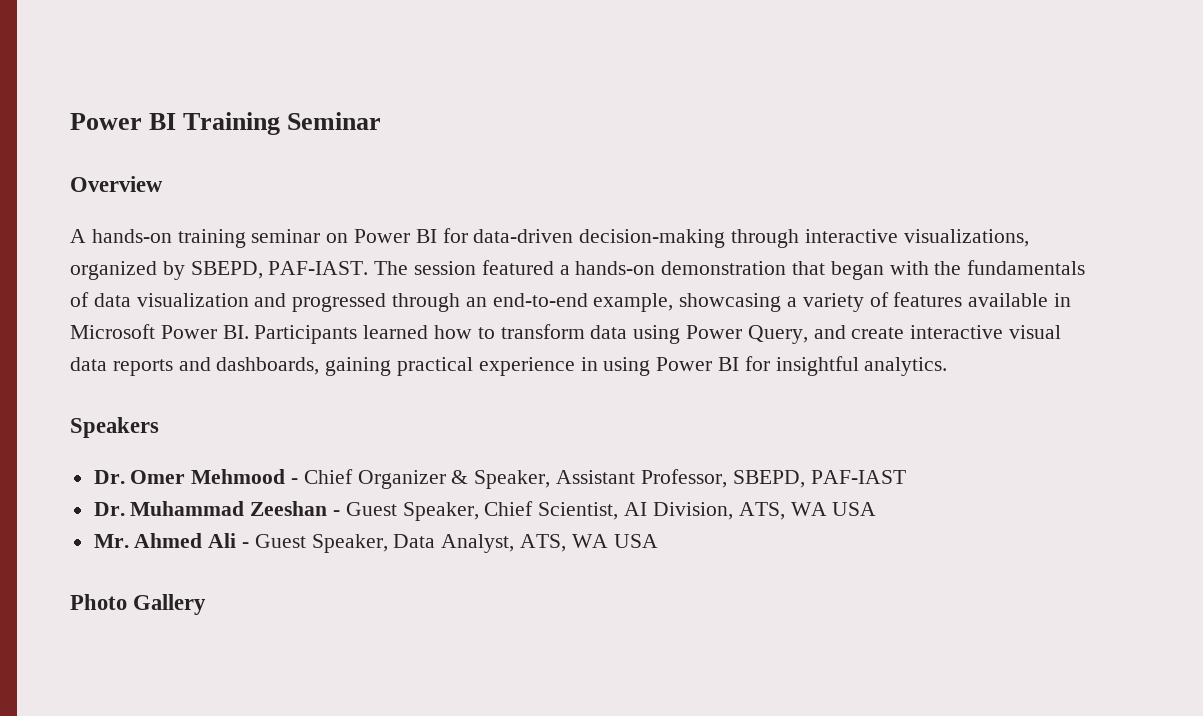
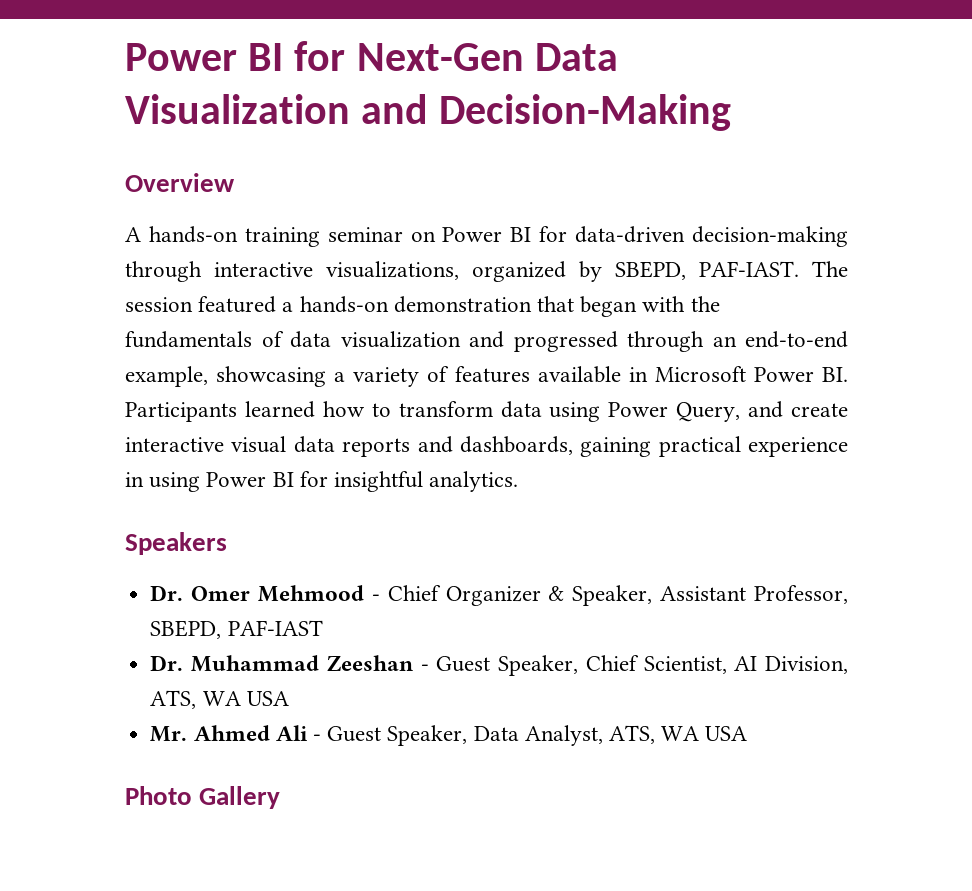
- Power BI Training Seminar
+ Power BI for Next-Gen Data Visualization and Decision-Making

